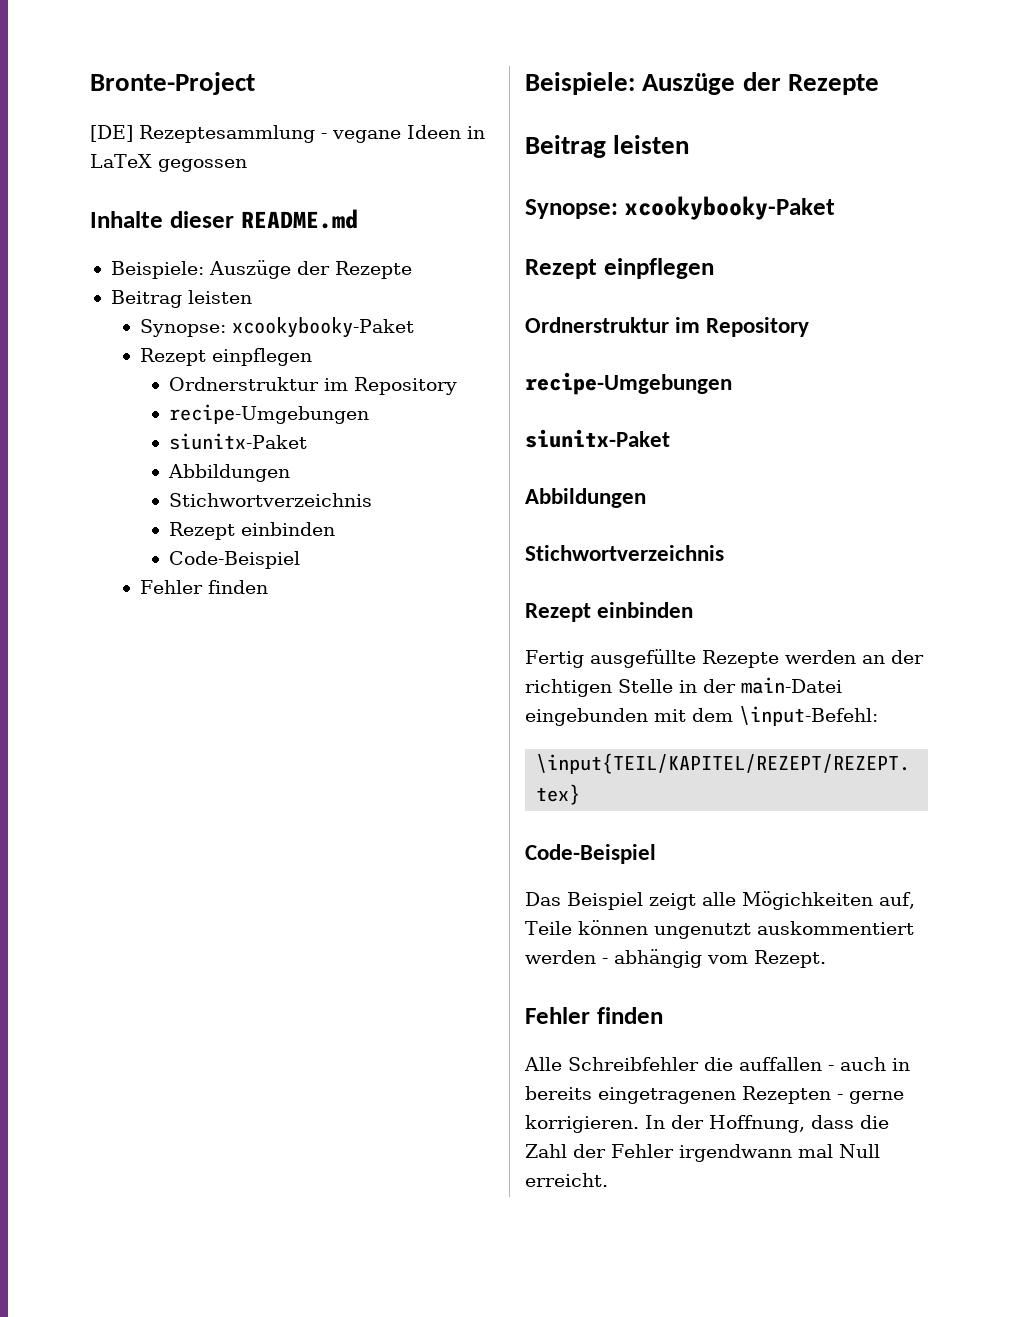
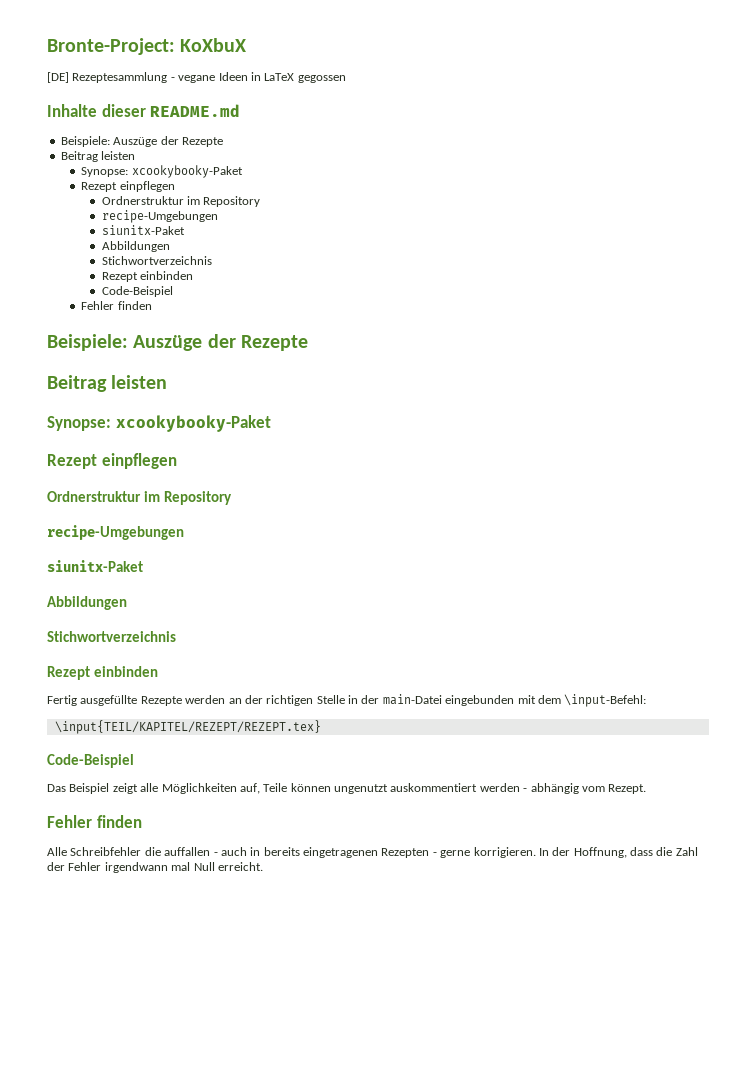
- Bronte-Project
+ Bronte-Project: KoXbuX
- Das Beispiel zeigt alle Mögichkeiten auf, Teile können ungenutzt auskommentiert werden - abhängig vom Rezept.
+ Das Beispiel zeigt alle Möglichkeiten auf, Teile können ungenutzt auskommentiert werden - abhängig vom Rezept.

